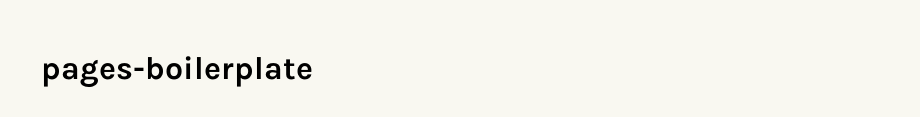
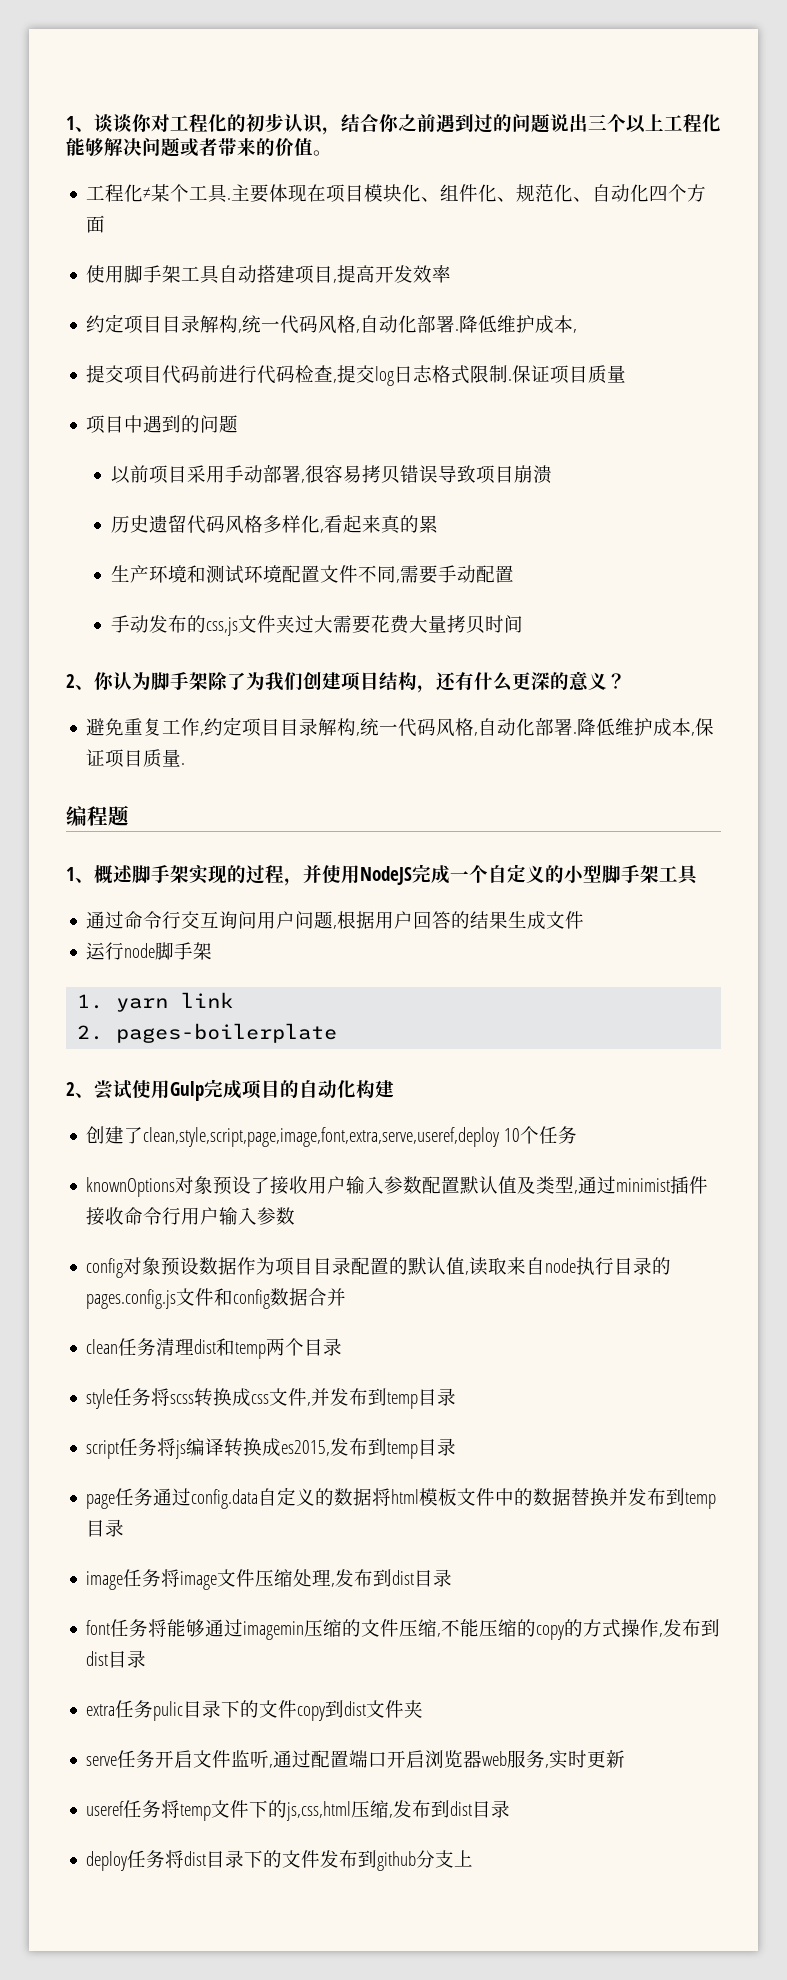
- pages-boilerplate
+ 1、谈谈你对工程化的初步认识，结合你之前遇到过的问题说出三个以上工程化能够解决问题或者带来的价值。
+ 工程化≠某个工具.主要体现在项目模块化、组件化、规范化、自动化四个方面
+ 使用脚手架工具自动搭建项目,提高开发效率
+ 约定项目目录解构,统一代码风格,自动化部署.降低维护成本,
+ 提交项目代码前进行代码检查,提交log日志格式限制.保证项目质量
+ 项目中遇到的问题
+ 以前项目采用手动部署,很容易拷贝错误导致项目崩溃
+ 历史遗留代码风格多样化,看起来真的累
+ 生产环境和测试环境配置文件不同,需要手动配置
+ 手动发布的css,js文件夹过大需要花费大量拷贝时间
+ 2、你认为脚手架除了为我们创建项目结构，还有什么更深的意义？
+ 避免重复工作,约定项目目录解构,统一代码风格,自动化部署.降低维护成本,保证项目质量.
+ 编程题
+ 1、概述脚手架实现的过程，并使用NodeJS完成一个自定义的小型脚手架工具
+ 通过命令行交互询问用户问题,根据用户回答的结果生成文件
+ 运行node脚手架
+ 1. yarn link
+ 2. pages-boilerplate
+ 2、尝试使用Gulp完成项目的自动化构建
+ 创建了clean,style,script,page,image,font,extra,serve,useref,deploy 10个任务
+ knownOptions对象预设了接收用户输入参数配置默认值及类型,通过minimist插件接收命令行用户输入参数
+ config对象预设数据作为项目目录配置的默认值,读取来自node执行目录的pages.config.js文件和config数据合并
+ clean任务清理dist和temp两个目录
+ style任务将scss转换成css文件,并发布到temp目录
+ script任务将js编译转换成es2015,发布到temp目录
+ page任务通过config.data自定义的数据将html模板文件中的数据替换并发布到temp目录
+ image任务将image文件压缩处理,发布到dist目录
+ font任务将能够通过imagemin压缩的文件压缩,不能压缩的copy的方式操作,发布到dist目录
+ extra任务pulic目录下的文件copy到dist文件夹
+ serve任务开启文件监听,通过配置端口开启浏览器web服务,实时更新
+ useref任务将temp文件下的js,css,html压缩,发布到dist目录
+ deploy任务将dist目录下的文件发布到github分支上

